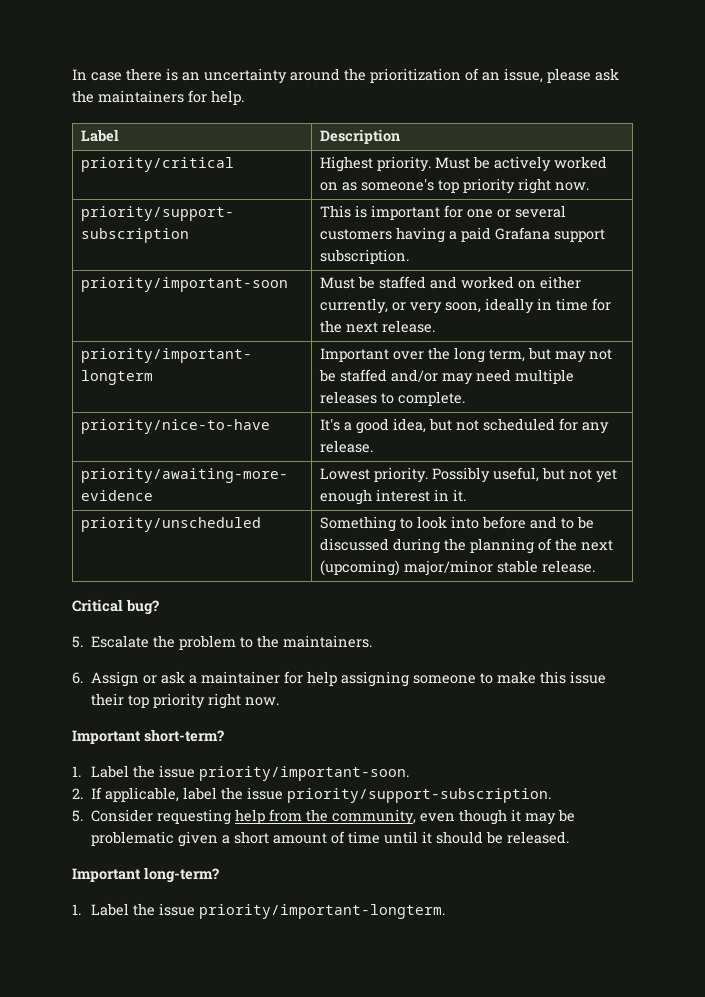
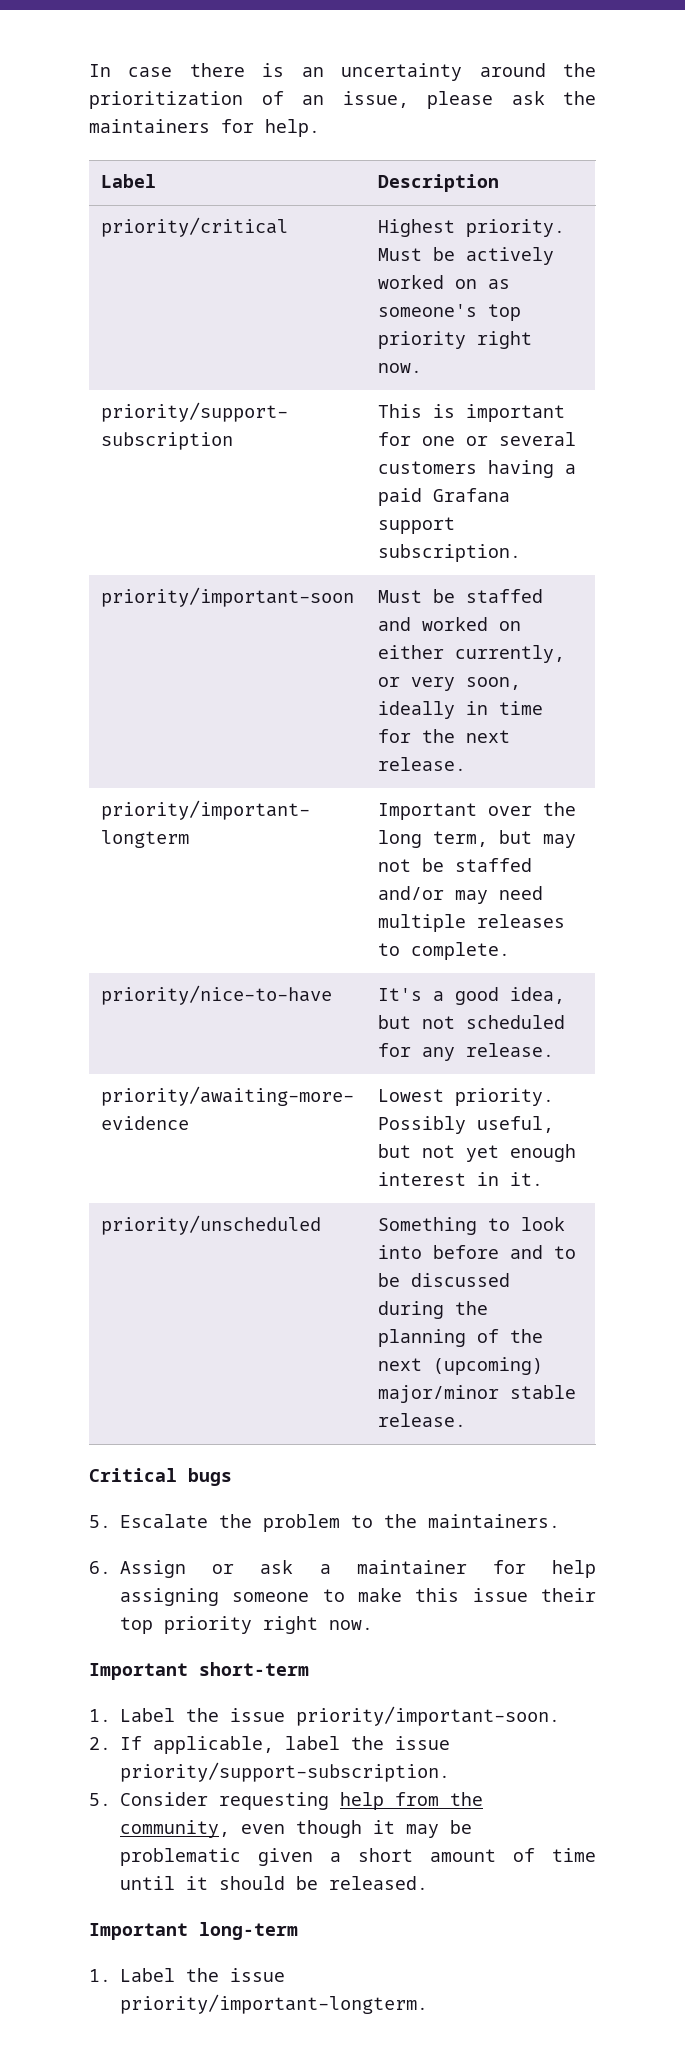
- Critical bug?
+ Critical bugs
- Important short-term?
+ Important short-term
- Important long-term?
+ Important long-term

